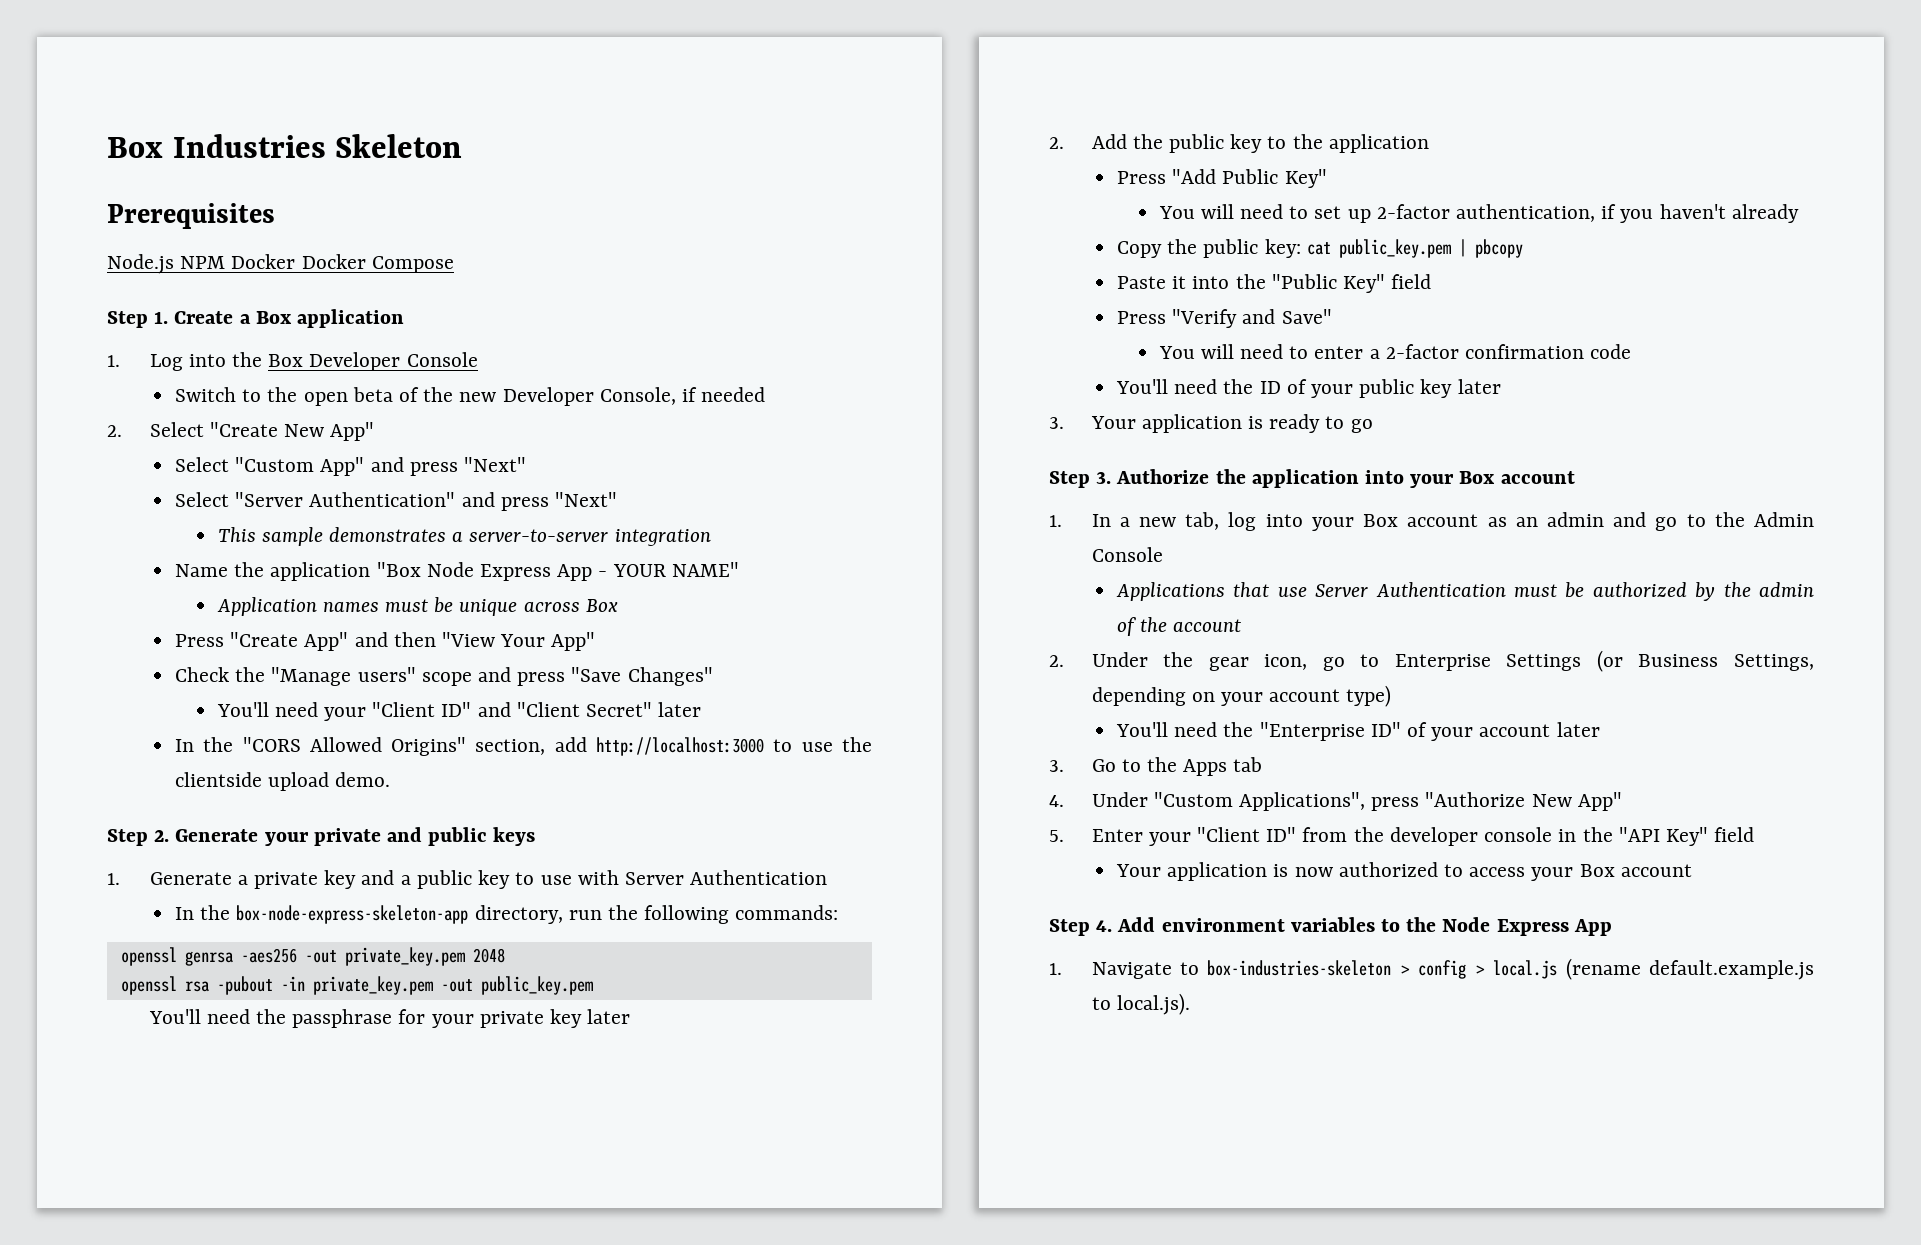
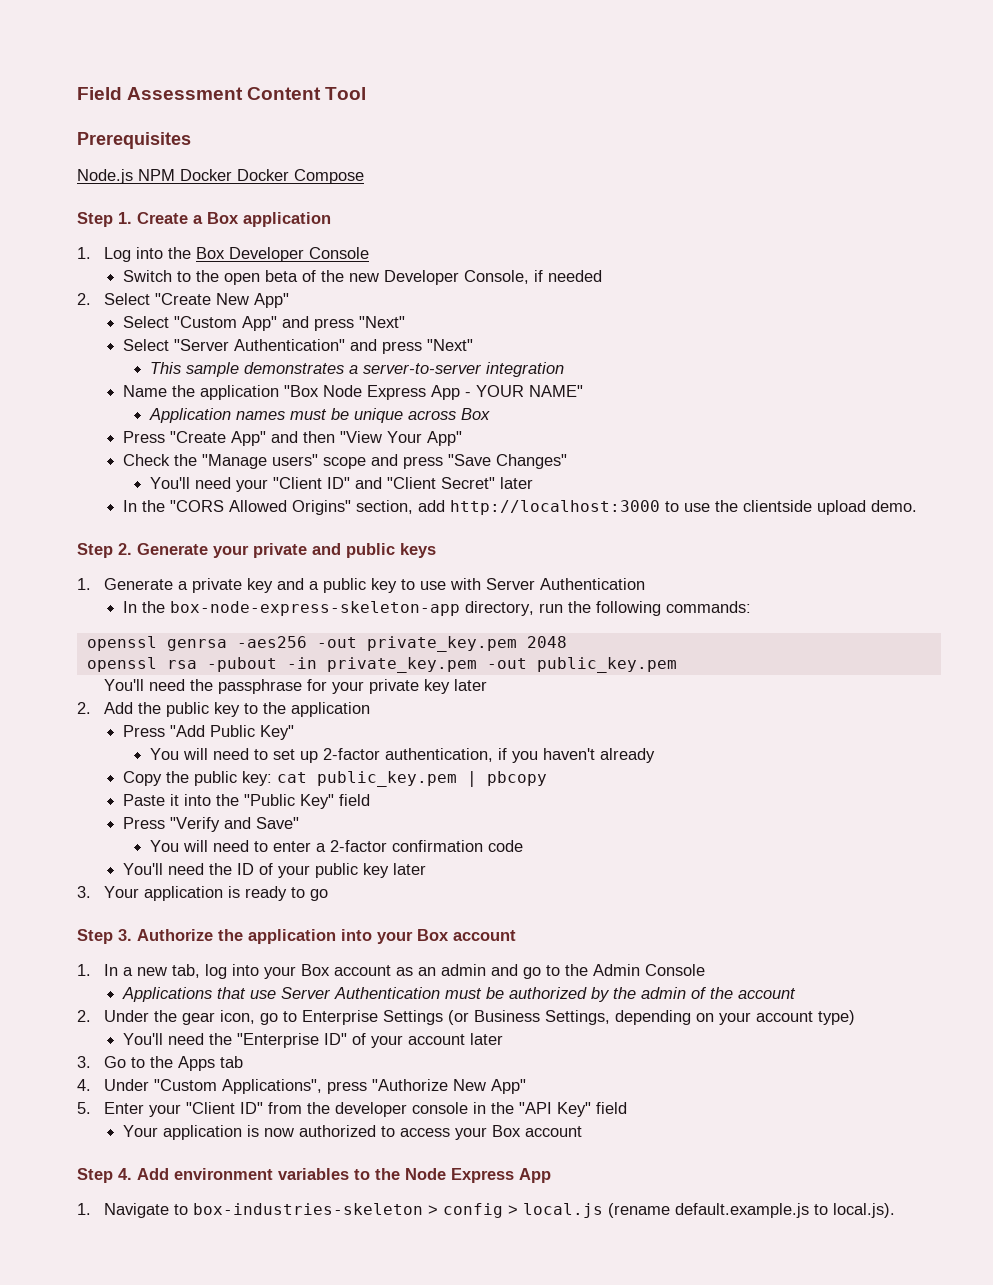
- Box Industries Skeleton
+ Field Assessment Content Tool

